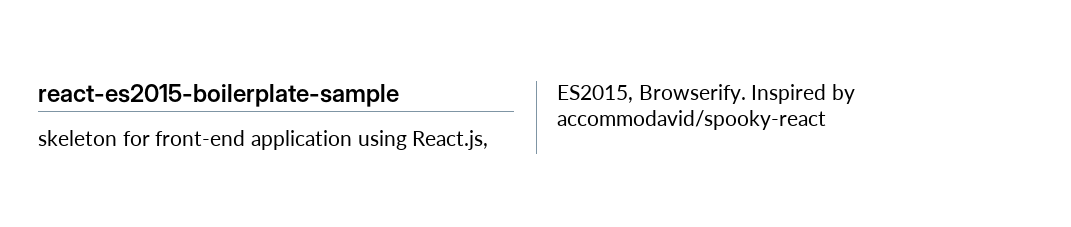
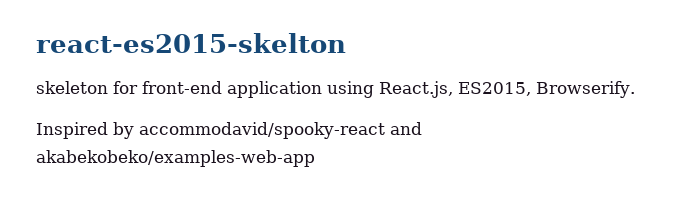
- react-es2015-boilerplate-sample
+ react-es2015-skelton
- skeleton for front-end application using React.js, ES2015, Browserify. Inspired by accommodavid/spooky-react
+ skeleton for front-end application using React.js, ES2015, Browserify.
+ Inspired by accommodavid/spooky-react and akabekobeko/examples-web-app

